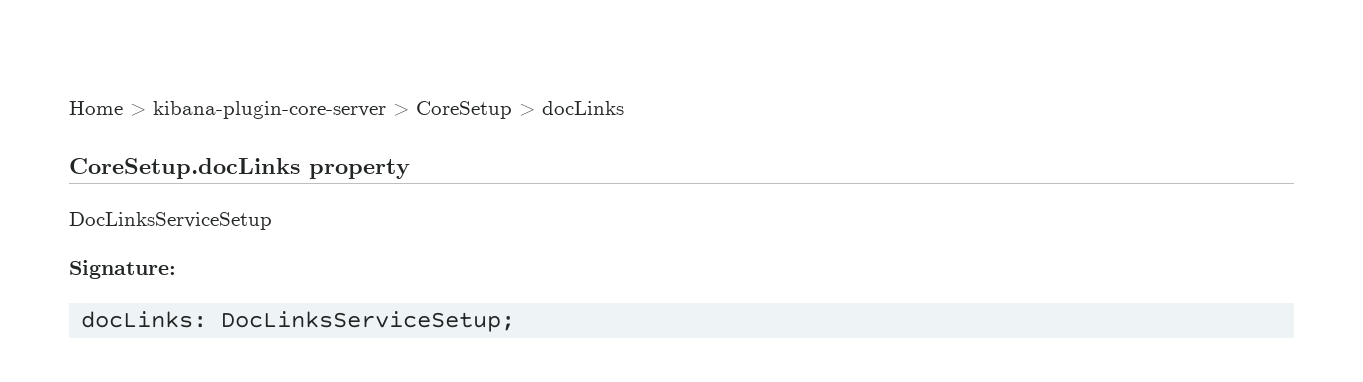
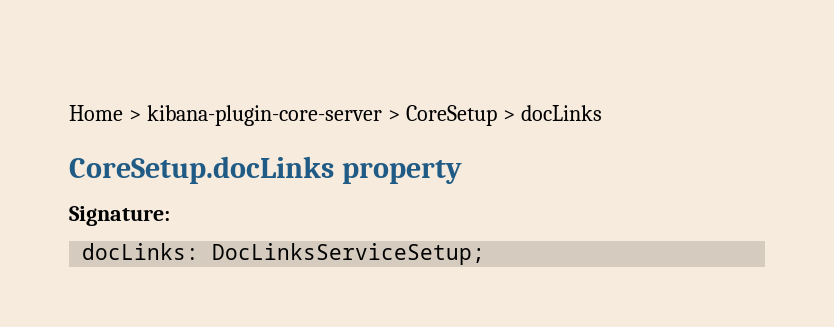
- DocLinksServiceSetup

